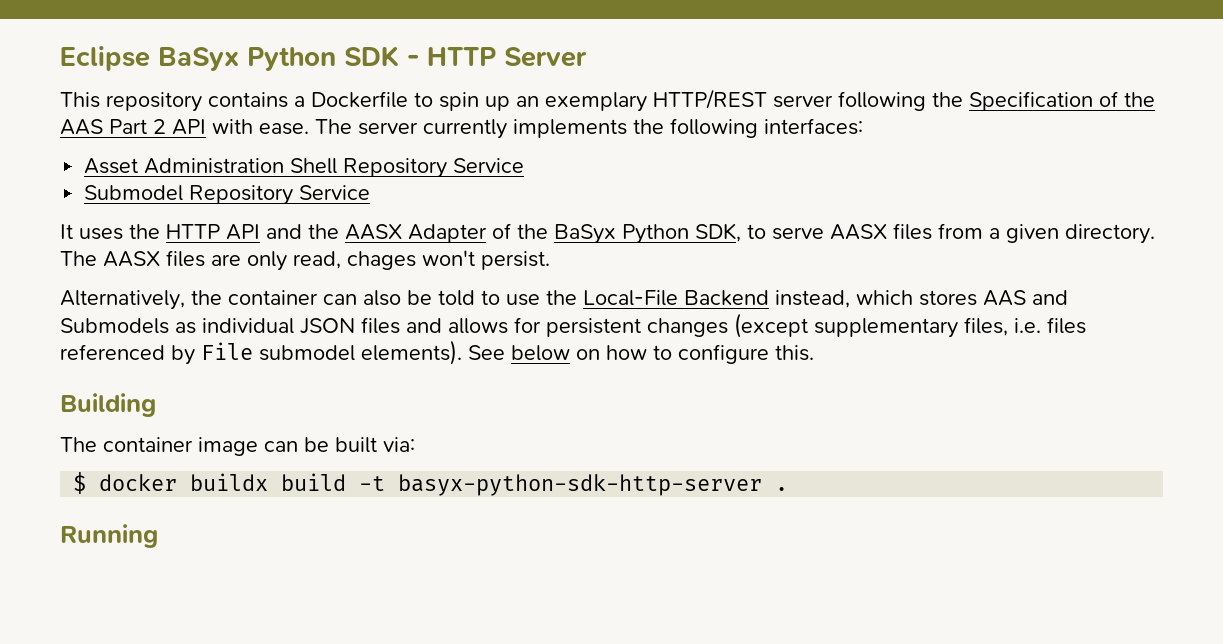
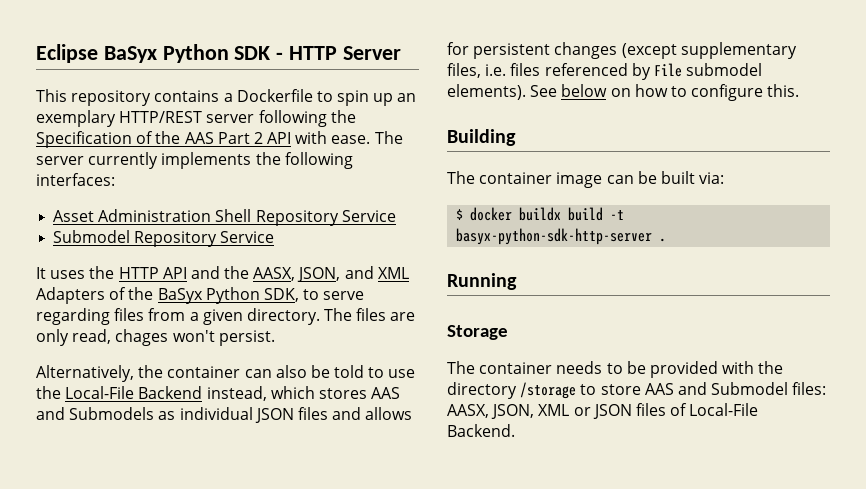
- It uses the HTTP API and the AASX Adapter of the BaSyx Python SDK, to serve AASX files from a given directory.
+ It uses the HTTP API and the AASX, JSON, and XML Adapters of the BaSyx Python SDK, to serve regarding files from a given directory.
- The AASX files are only read, chages won't persist.
+ The files are only read, chages won't persist.
+ Storage
+ The container needs to be provided with the directory /storage to store AAS and Submodel files: AASX, JSON, XML or JSON files of Local-File Backend.

